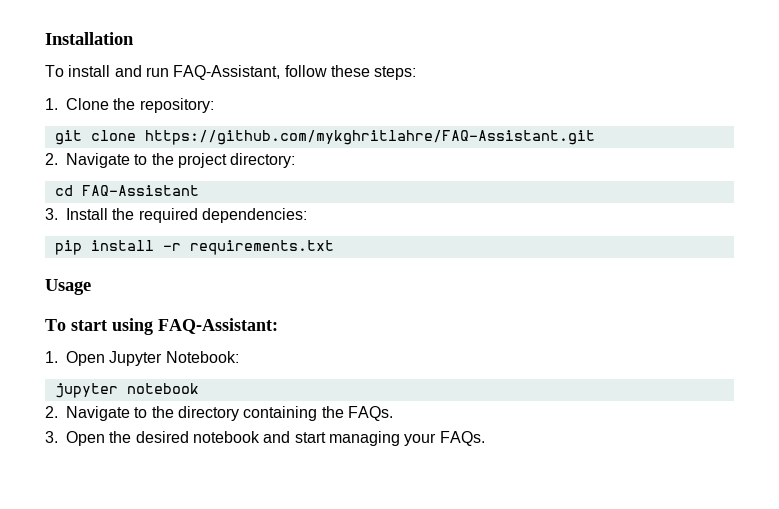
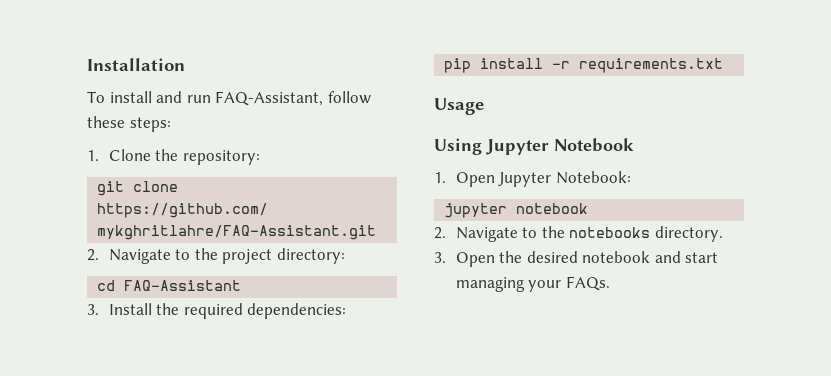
- To start using FAQ-Assistant:
+ Using Jupyter Notebook
- 2. Navigate to the directory containing the FAQs.
+ 2. Navigate to the notebooks directory.

